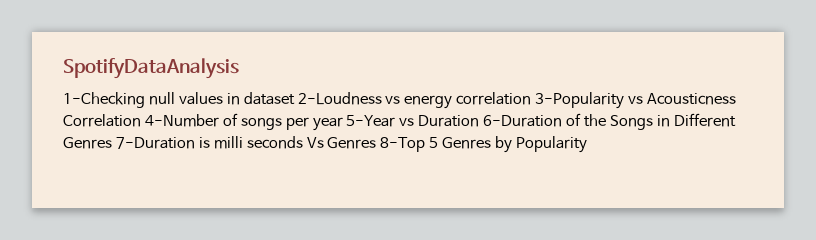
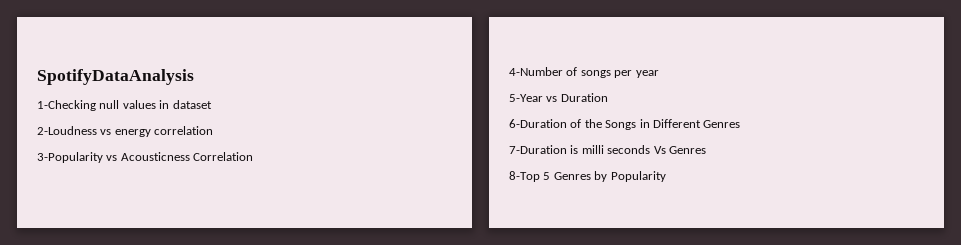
- 1-Checking null values in dataset 2-Loudness vs energy correlation 3-Popularity vs Acousticness Correlation 4-Number of songs per year 5-Year vs Duration 6-Duration of the Songs in Different Genres 7-Duration is milli seconds Vs Genres 8-Top 5 Genres by Popularity
+ 1-Checking null values in dataset
+ 2-Loudness vs energy correlation
+ 3-Popularity vs Acousticness Correlation
+ 4-Number of songs per year
+ 5-Year vs Duration
+ 6-Duration of the Songs in Different Genres
+ 7-Duration is milli seconds Vs Genres
+ 8-Top 5 Genres by Popularity

